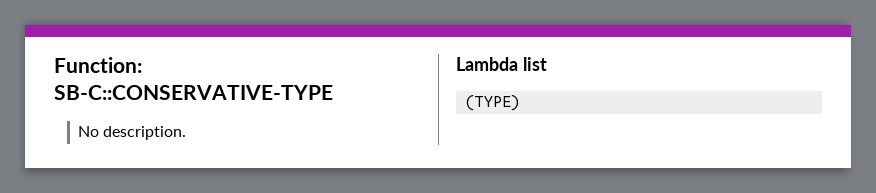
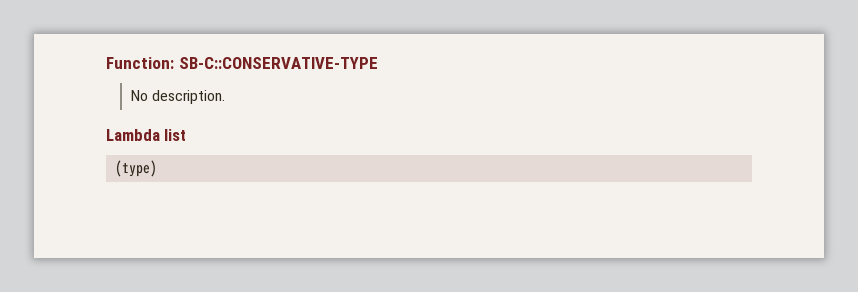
- (TYPE)
+ (type)

